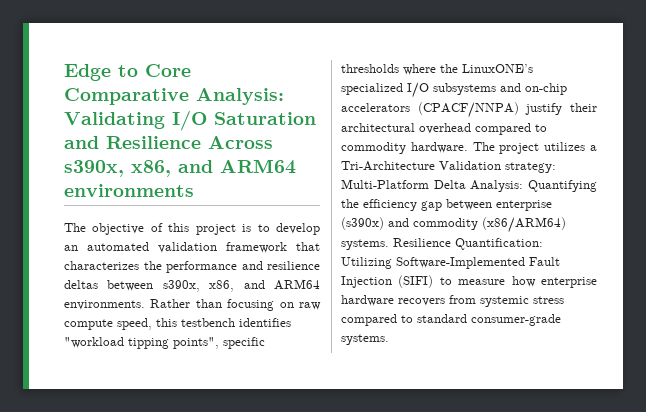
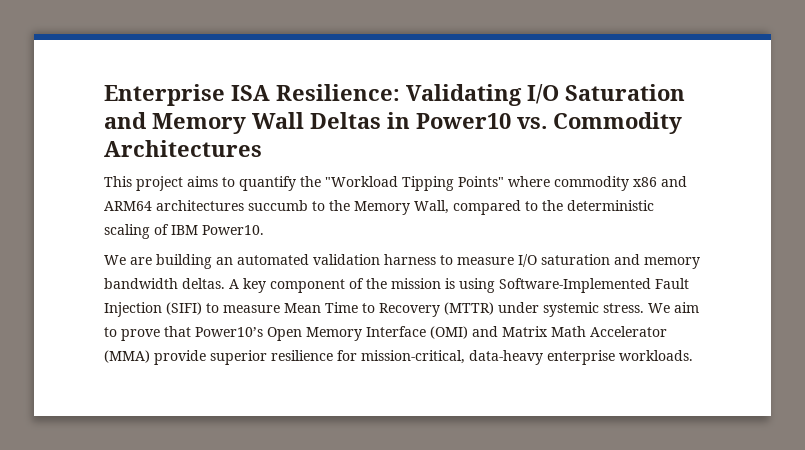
- Edge to Core Comparative Analysis: Validating I/O Saturation and Resilience Across s390x, x86, and ARM64 environments
- The objective of this project is to develop an automated validation framework that characterizes the performance and resilience deltas between s390x, x86, and ARM64 environments. Rather than focusing on raw compute speed, this testbench identifies "workload tipping points", specific thresholds where the LinuxONE’s specialized I/O subsystems and on-chip accelerators (CPACF/NNPA) justify their architectural overhead compared to commodity hardware. The project utilizes a Tri-Architecture Validation strategy: Multi-Platform Delta Analysis: Quantifying the efficiency gap between enterprise (s390x) and commodity (x86/ARM64) systems. Resilience Quantification: Utilizing Software-Implemented Fault Injection (SIFI) to measure how enterprise hardware recovers from systemic stress compared to standard consumer-grade systems.
+ Enterprise ISA Resilience: Validating I/O Saturation and Memory Wall Deltas in Power10 vs. Commodity Architectures
+ This project aims to quantify the "Workload Tipping Points" where commodity x86 and ARM64 architectures succumb to the Memory Wall, compared to the deterministic scaling of IBM Power10.
+ We are building an automated validation harness to measure I/O saturation and memory bandwidth deltas. A key component of the mission is using Software-Implemented Fault Injection (SIFI) to measure Mean Time to Recovery (MTTR) under systemic stress. We aim to prove that Power10’s Open Memory Interface (OMI) and Matrix Math Accelerator (MMA) provide superior resilience for mission-critical, data-heavy enterprise workloads.

